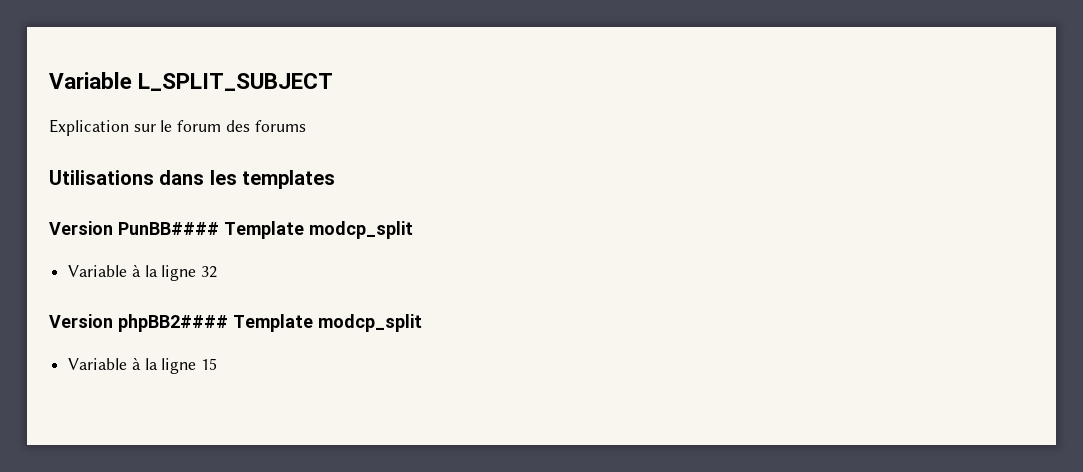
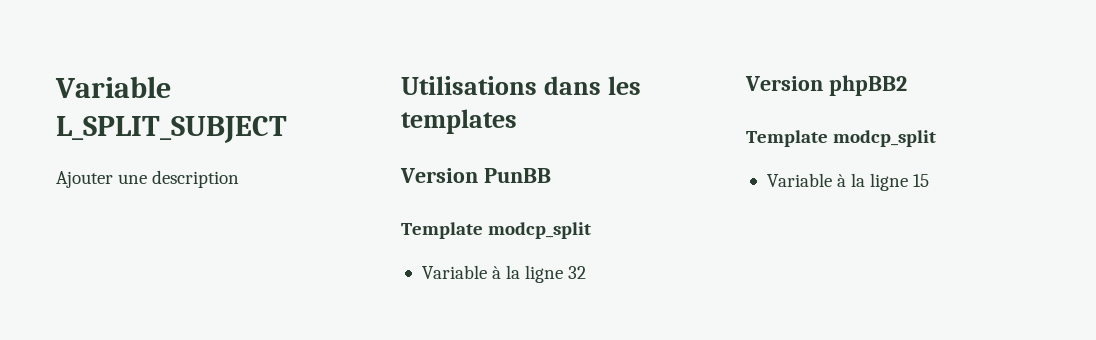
- Explication sur le forum des forums
+ Ajouter une description
- Version PunBB#### Template modcp_split
+ Version PunBB
+ Template modcp_split
- Version phpBB2#### Template modcp_split
+ Version phpBB2
+ Template modcp_split

